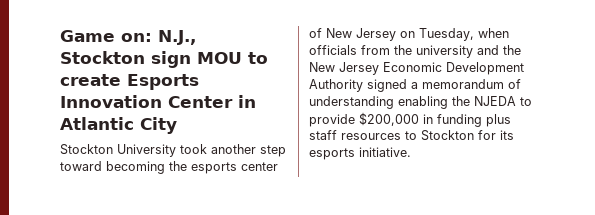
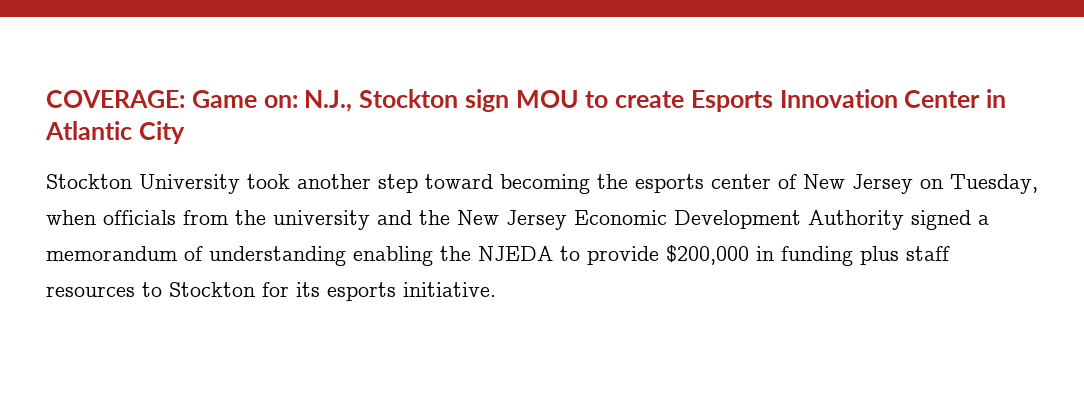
- Game on: N.J., Stockton sign MOU to create Esports Innovation Center in Atlantic City
+ COVERAGE: Game on: N.J., Stockton sign MOU to create Esports Innovation Center in Atlantic City

